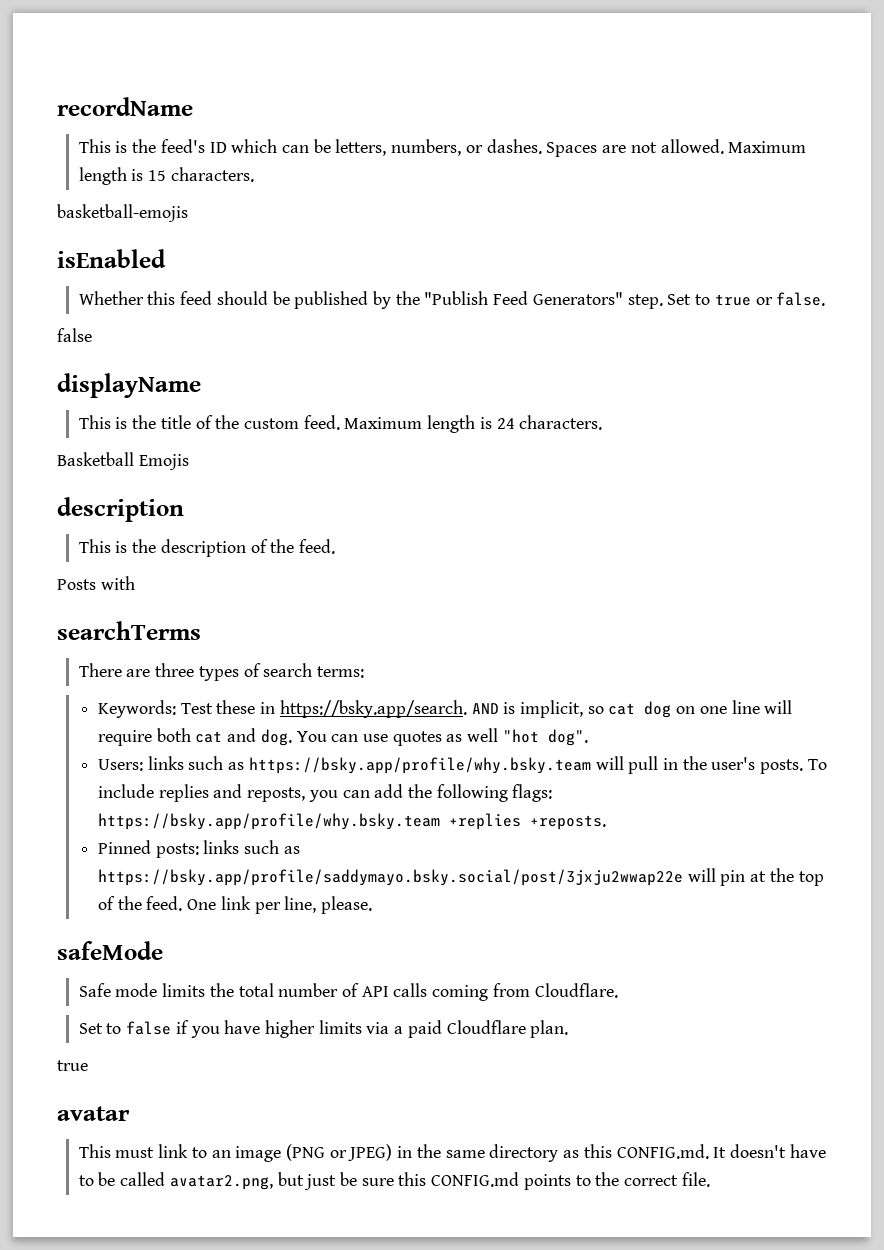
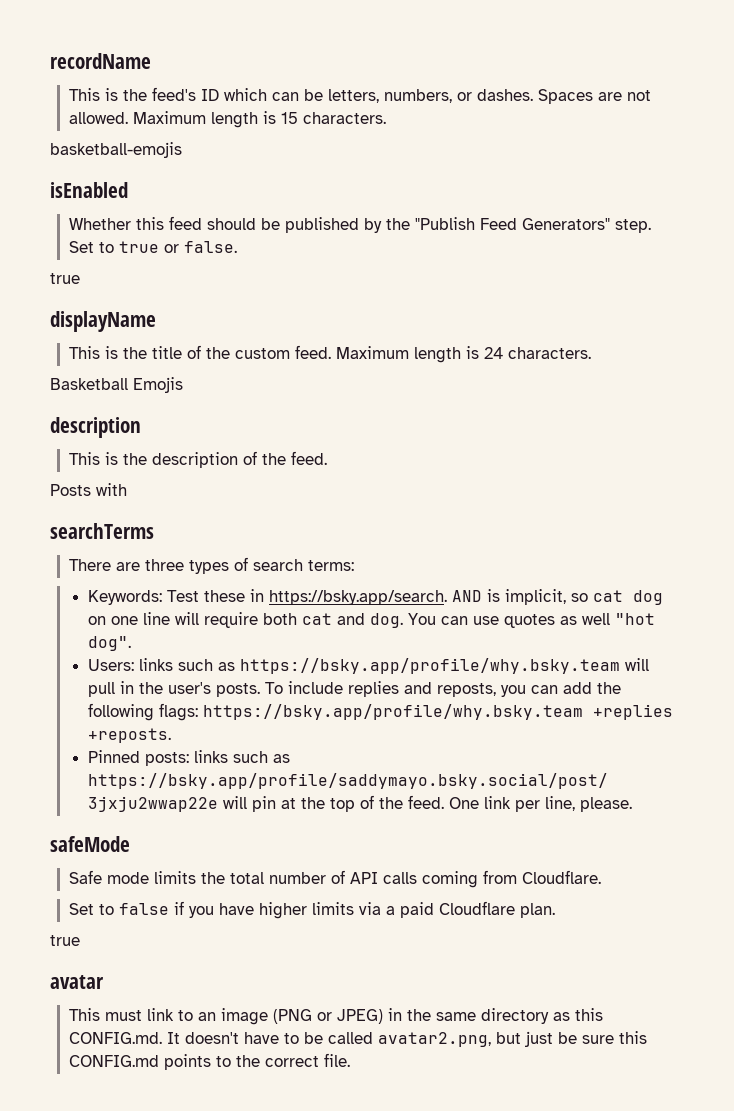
  Set to true or false.
- false
+ true

